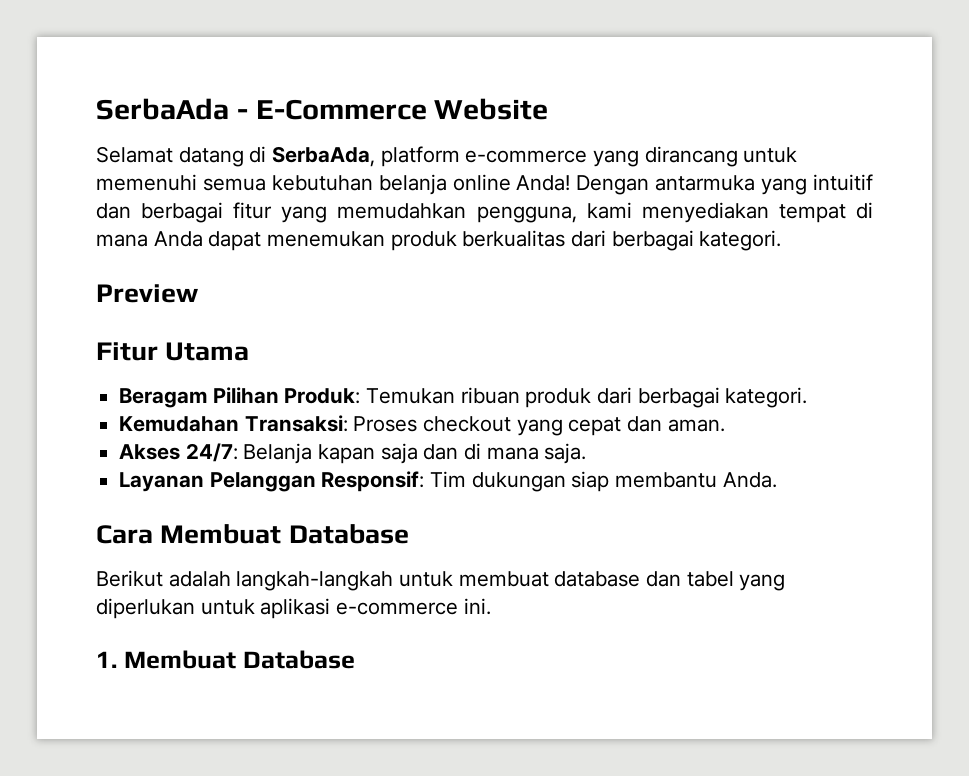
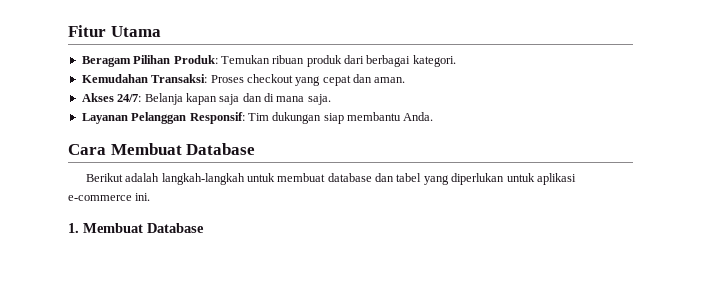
- SerbaAda - E-Commerce Website
- Selamat datang di SerbaAda, platform e-commerce yang dirancang untuk memenuhi semua kebutuhan belanja online Anda! Dengan antarmuka yang intuitif dan berbagai fitur yang memudahkan pengguna, kami menyediakan tempat di mana Anda dapat menemukan produk berkualitas dari berbagai kategori.
- Preview

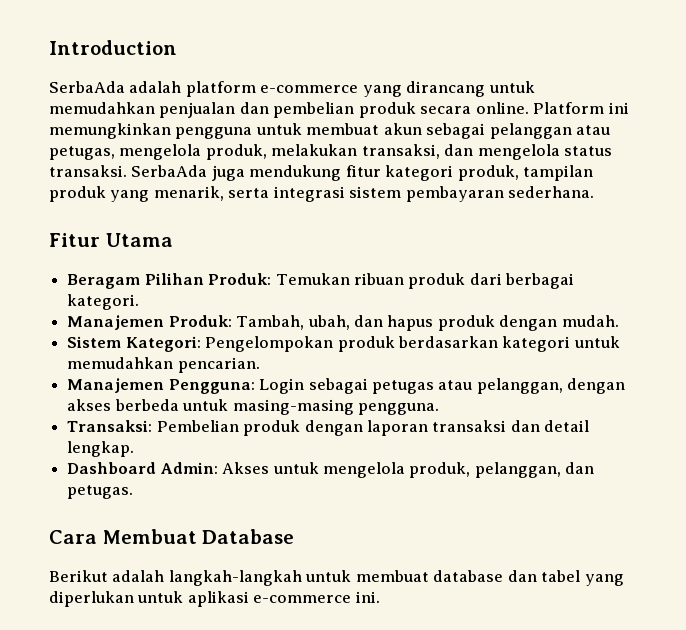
+ Introduction
+ SerbaAda adalah platform e-commerce yang dirancang untuk memudahkan penjualan dan pembelian produk secara online. Platform ini memungkinkan pengguna untuk membuat akun sebagai pelanggan atau petugas, mengelola produk, melakukan transaksi, dan mengelola status transaksi. SerbaAda juga mendukung fitur kategori produk, tampilan produk yang menarik, serta integrasi sistem pembayaran sederhana.
- Kemudahan Transaksi: Proses checkout yang cepat dan aman.
- Akses 24/7: Belanja kapan saja dan di mana saja.
- Layanan Pelanggan Responsif: Tim dukungan siap membantu Anda.
+ Manajemen Produk: Tambah, ubah, dan hapus produk dengan mudah.
+ Sistem Kategori: Pengelompokan produk berdasarkan kategori untuk memudahkan pencarian.
+ Manajemen Pengguna: Login sebagai petugas atau pelanggan, dengan akses berbeda untuk masing-masing pengguna.
+ Transaksi: Pembelian produk dengan laporan transaksi dan detail lengkap.
+ Dashboard Admin: Akses untuk mengelola produk, pelanggan, dan petugas.
- 1. Membuat Database

